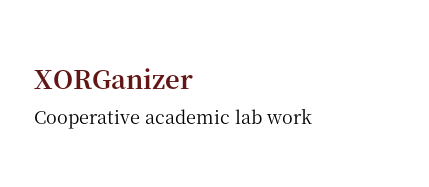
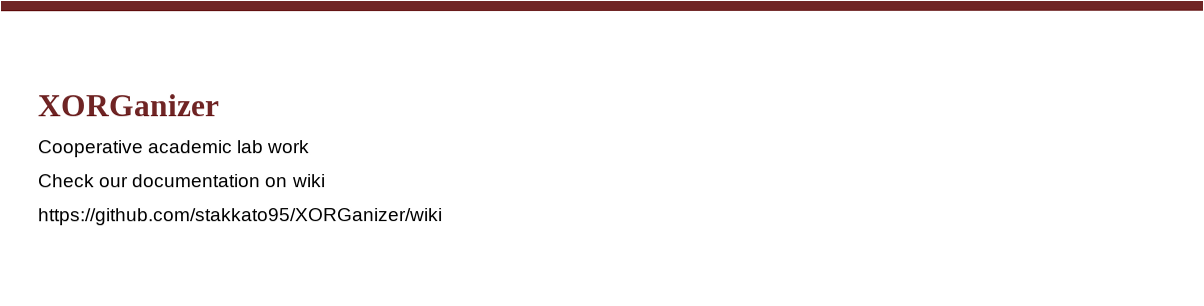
+ Check our documentation on wiki
+ https://github.com/stakkato95/XORGanizer/wiki

